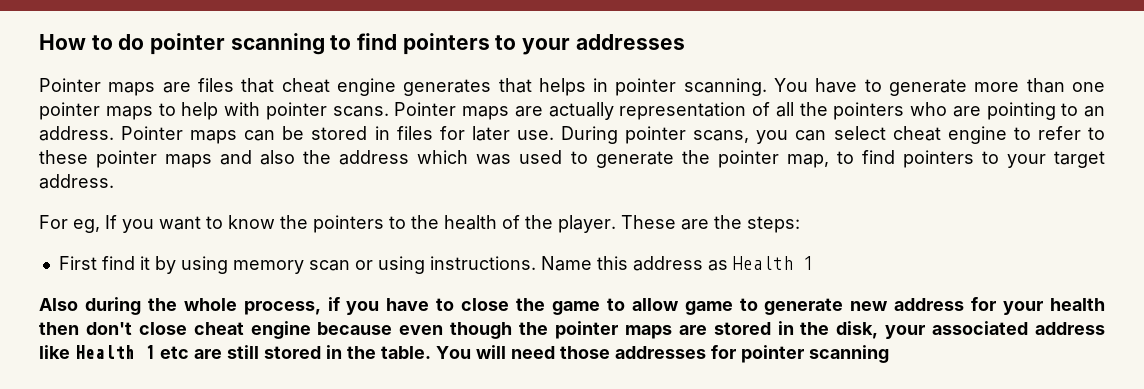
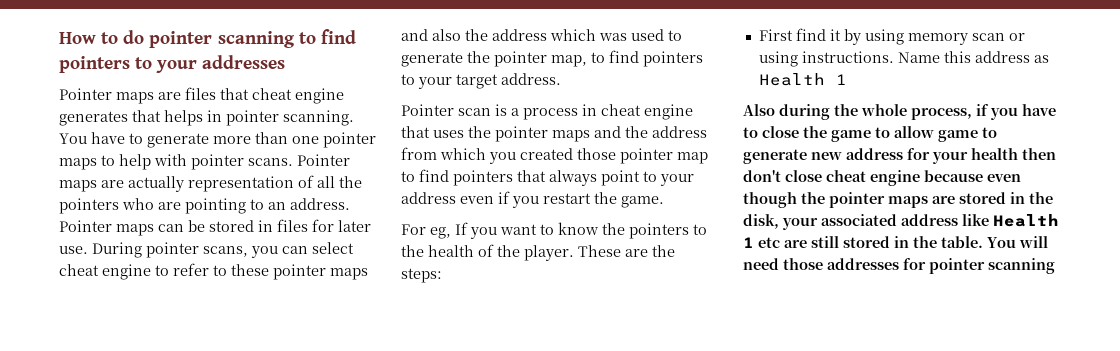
+ Pointer scan is a process in cheat engine that uses the pointer maps and the address from which you created those pointer map to find pointers that always point to your address even if you restart the game.

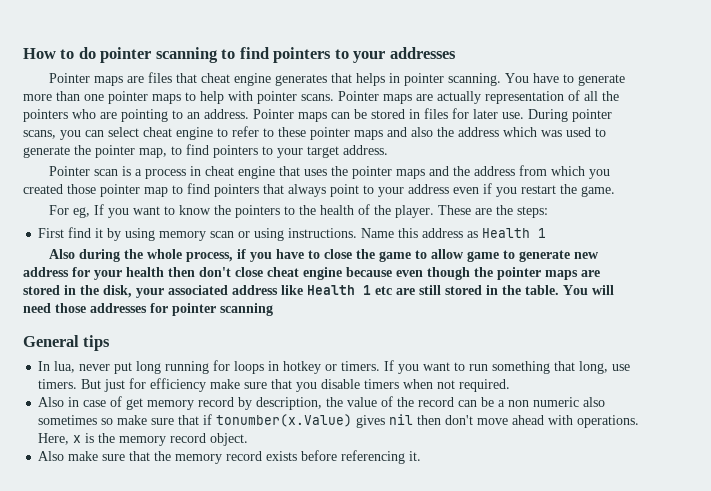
+ General tips
+ In lua, never put long running for loops in hotkey or timers. If you want to run something that long, use timers. But just for efficiency make sure that you disable timers when not required.
+ Also in case of get memory record by description, the value of the record can be a non numeric also sometimes so make sure that if tonumber(x.Value) gives nil then don't move ahead with operations. Here, x is the memory record object.
+ Also make sure that the memory record exists before referencing it.

